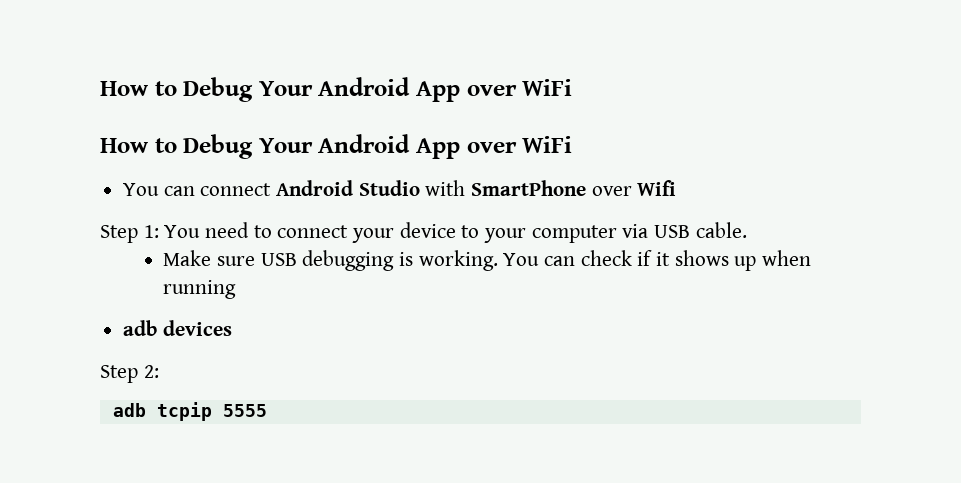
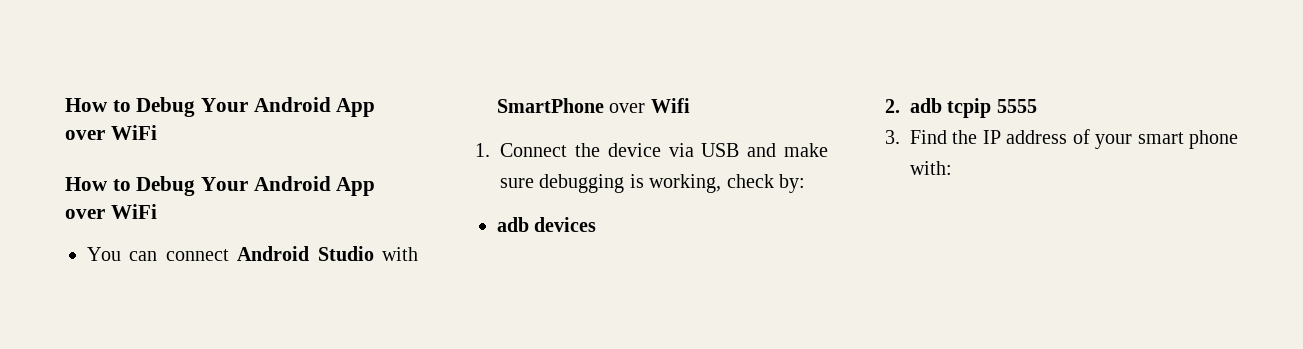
- Step 1: You need to connect your device to your computer via USB cable.
- Make sure USB debugging is working. You can check if it shows up when running
+ 1. Connect the device via USB and make sure debugging is working, check by:
- Step 2:
- adb tcpip 5555
+ 2. adb tcpip 5555
+ 3. Find the IP address of your smart phone with:

